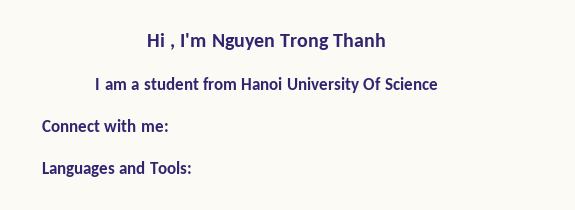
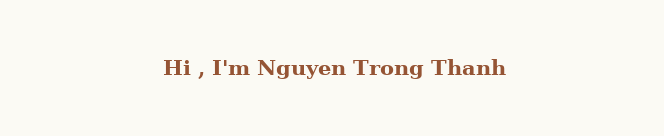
- I am a student from Hanoi University Of Science
- Connect with me:
- Languages and Tools:

